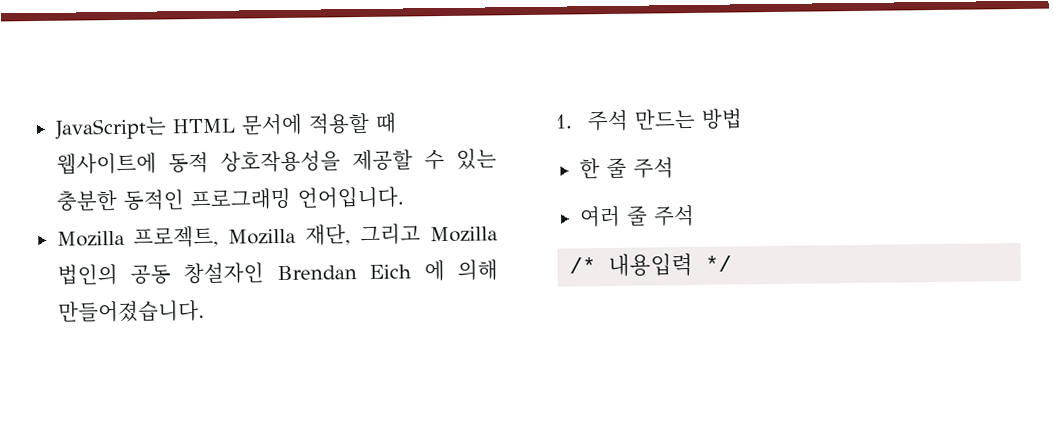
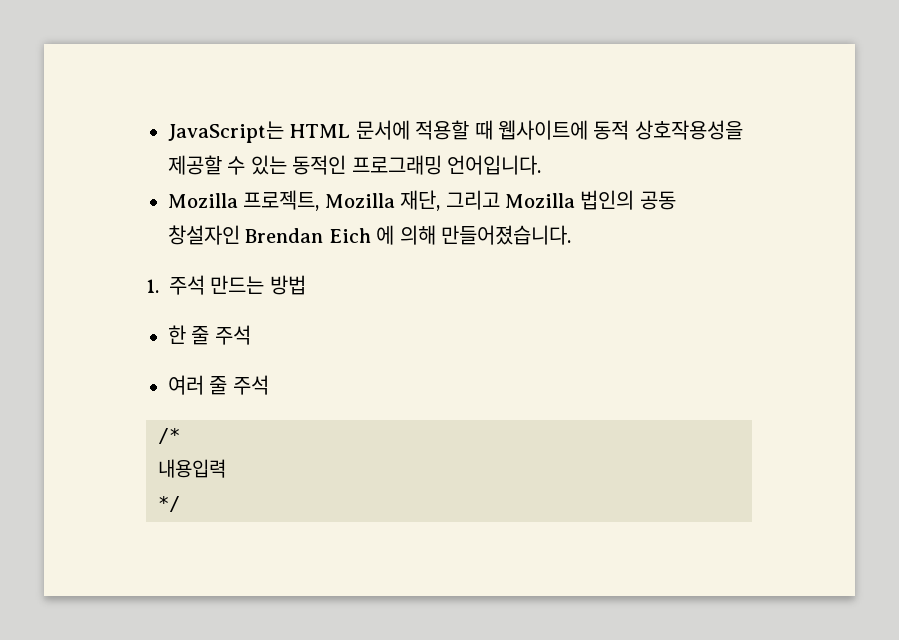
- JavaScript는 HTML 문서에 적용할 때 웹사이트에 동적 상호작용성을 제공할 수 있는 충분한 동적인 프로그래밍 언어입니다.
+ JavaScript는 HTML 문서에 적용할 때 웹사이트에 동적 상호작용성을 제공할 수 있는 동적인 프로그래밍 언어입니다.
- /* 내용입력 */
+ /*
+ 내용입력
+ */

